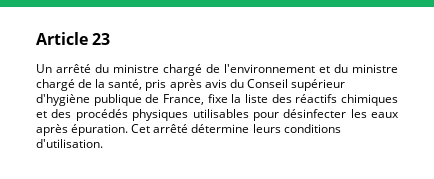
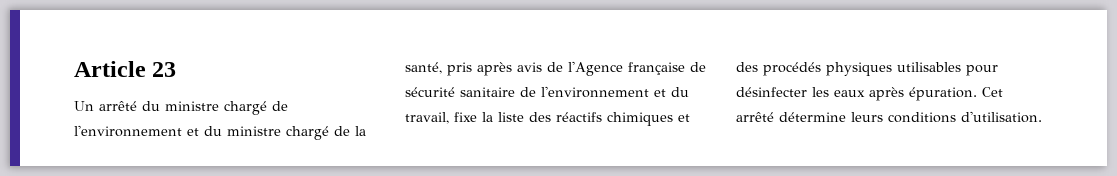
- Un arrêté du ministre chargé de l'environnement et du ministre chargé de la santé, pris après avis du Conseil supérieur d'hygiène publique de France, fixe la liste des réactifs chimiques et des procédés physiques utilisables pour désinfecter les eaux après épuration.
+ Un arrêté du ministre chargé de l'environnement et du ministre chargé de la santé, pris après avis de l'Agence française de sécurité sanitaire de l'environnement et du travail, fixe la liste des réactifs chimiques et des procédés physiques utilisables pour désinfecter les eaux après épuration.

